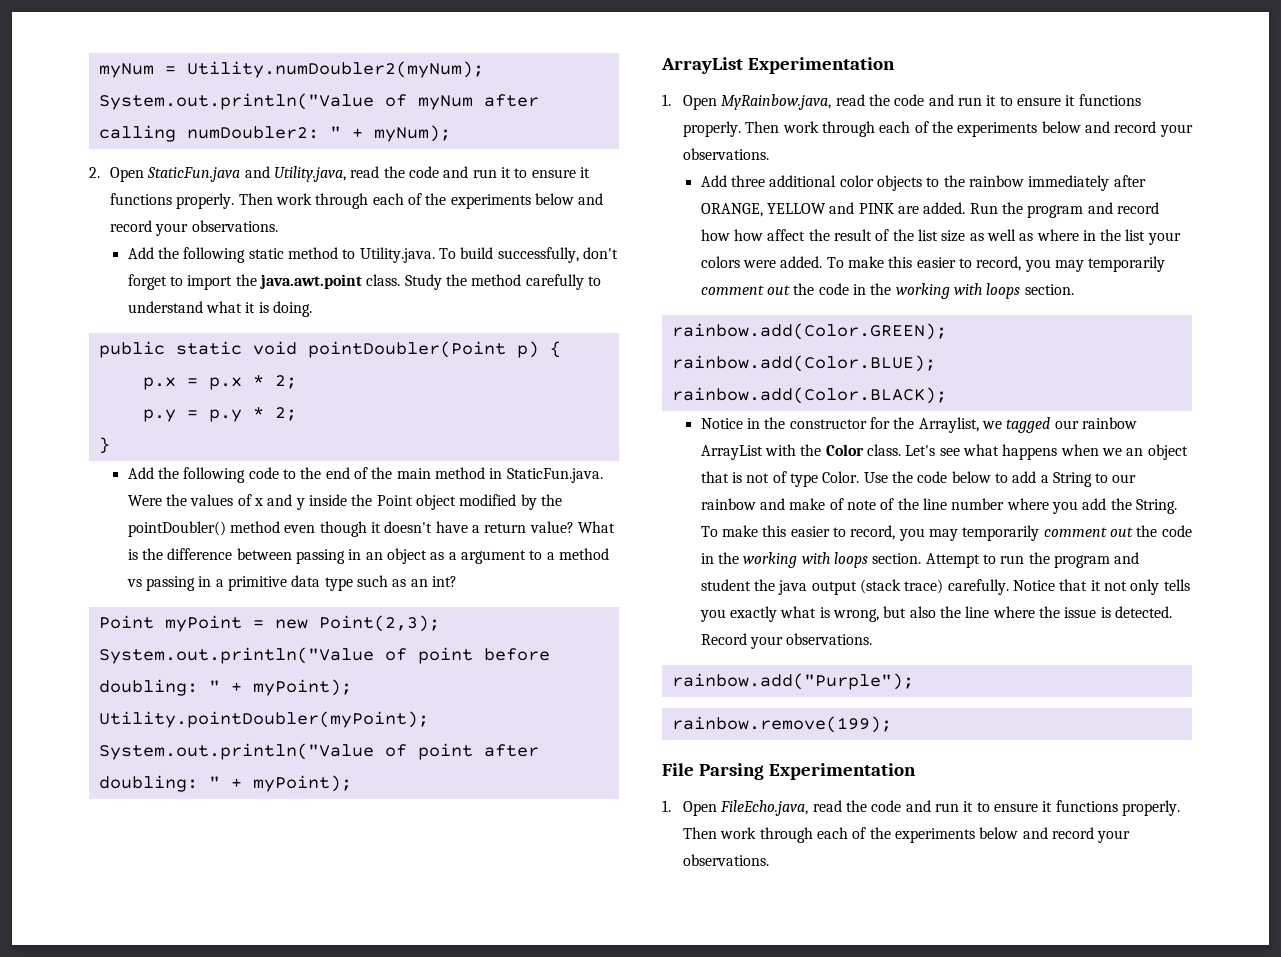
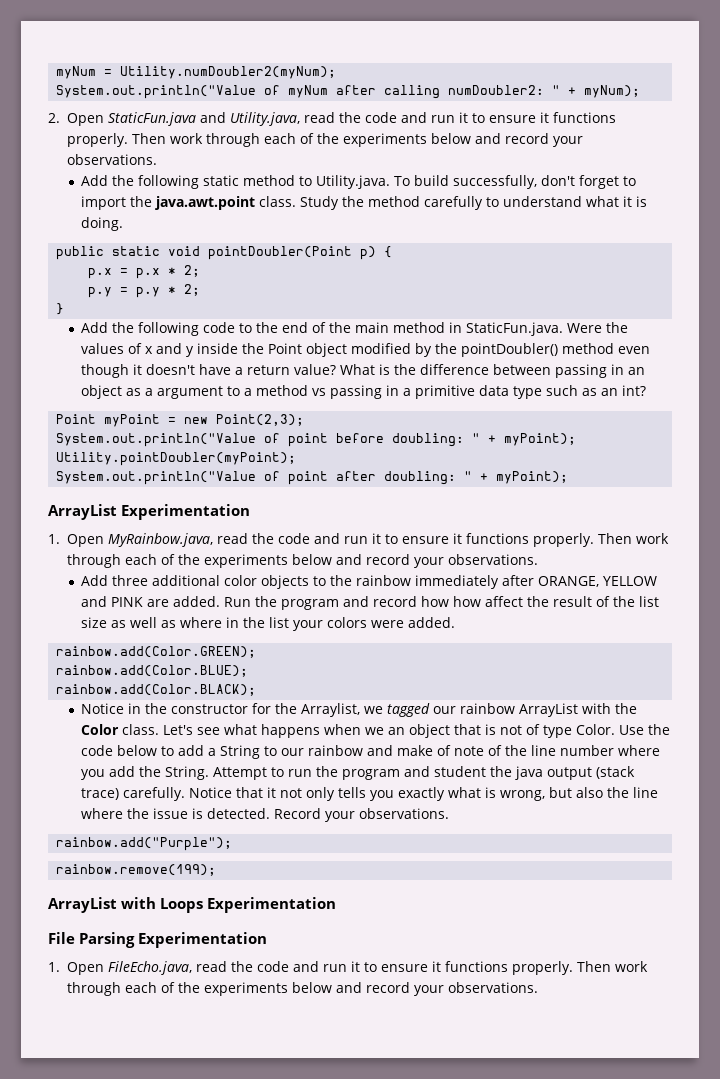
- Run the program and record how how affect the result of the list size as well as where in the list your colors were added. To make this easier to record, you may temporarily comment out the code in the working with loops section.
+ Run the program and record how how affect the result of the list size as well as where in the list your colors were added.
- Use the code below to add a String to our rainbow and make of note of the line number where you add the String. To make this easier to record, you may temporarily comment out the code in the working with loops section.
+ Use the code below to add a String to our rainbow and make of note of the line number where you add the String.
+ ArrayList with Loops Experimentation

